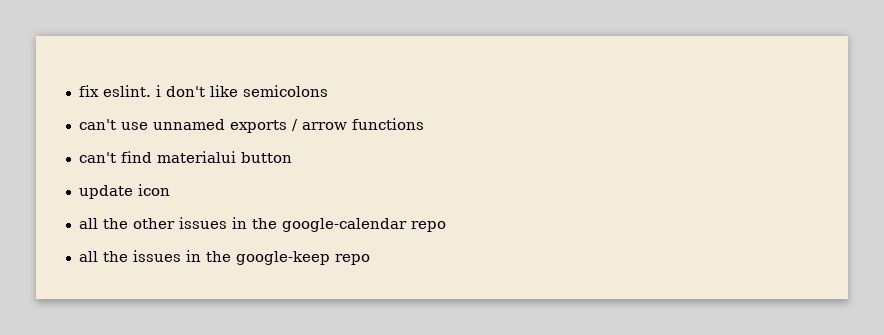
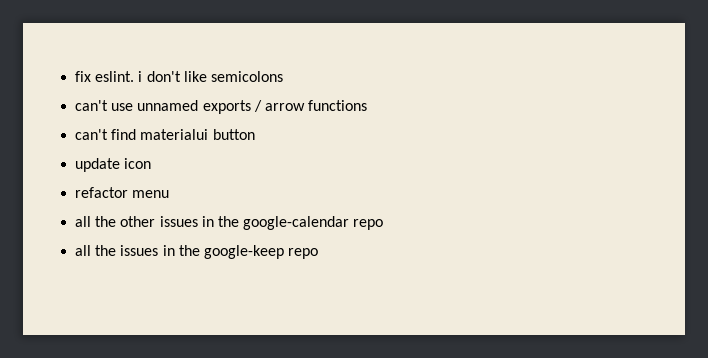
+ refactor menu

